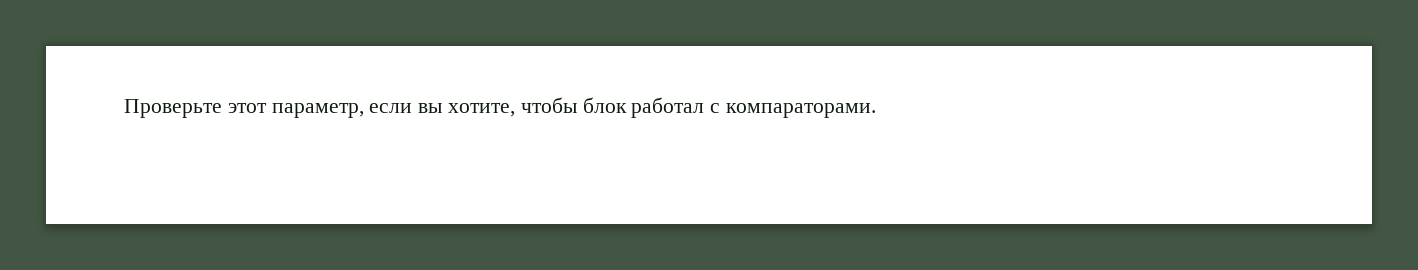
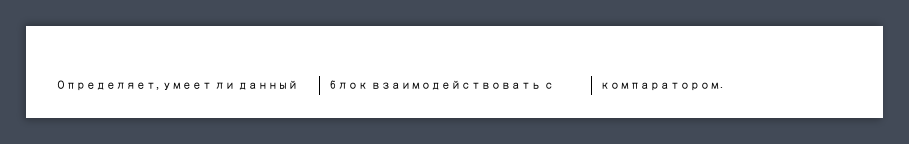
- Проверьте этот параметр, если вы хотите, чтобы блок работал с компараторами.
+ Определяет, умеет ли данный блок взаимодействовать с компаратором.

